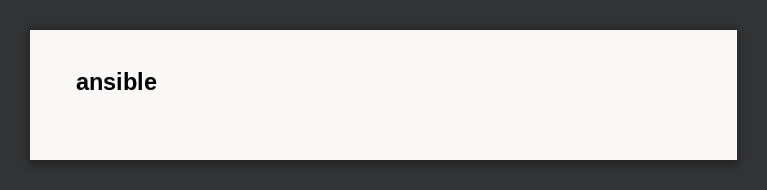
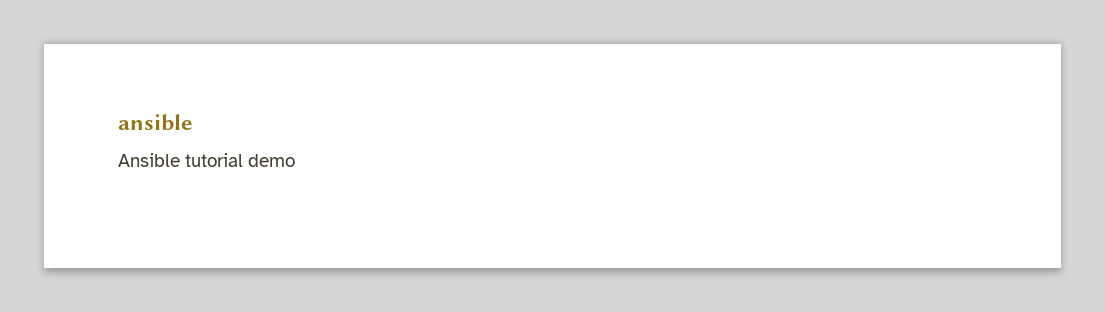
+ Ansible tutorial demo

